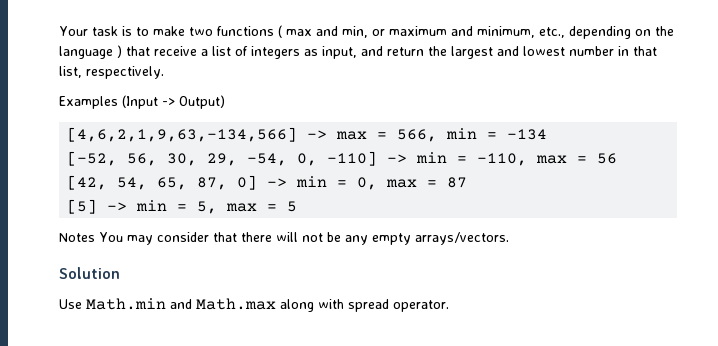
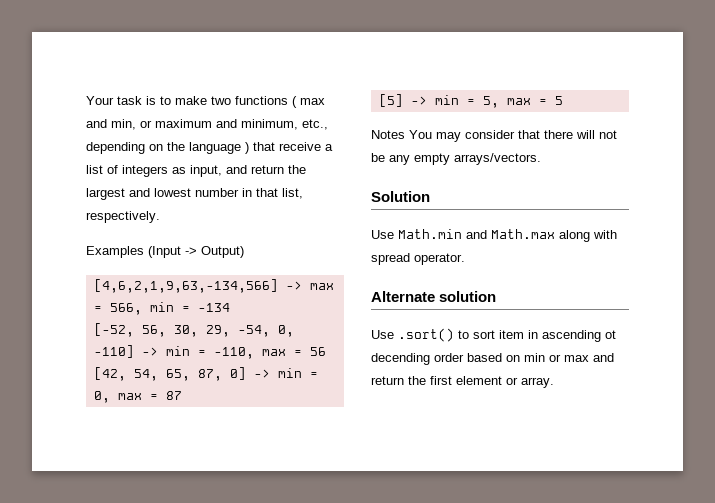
+ Alternate solution
+ Use .sort() to sort item in ascending ot decending order based on min or max and return the first element or array.

